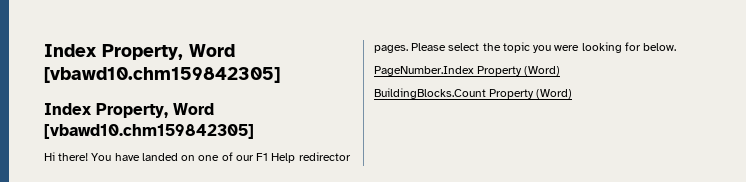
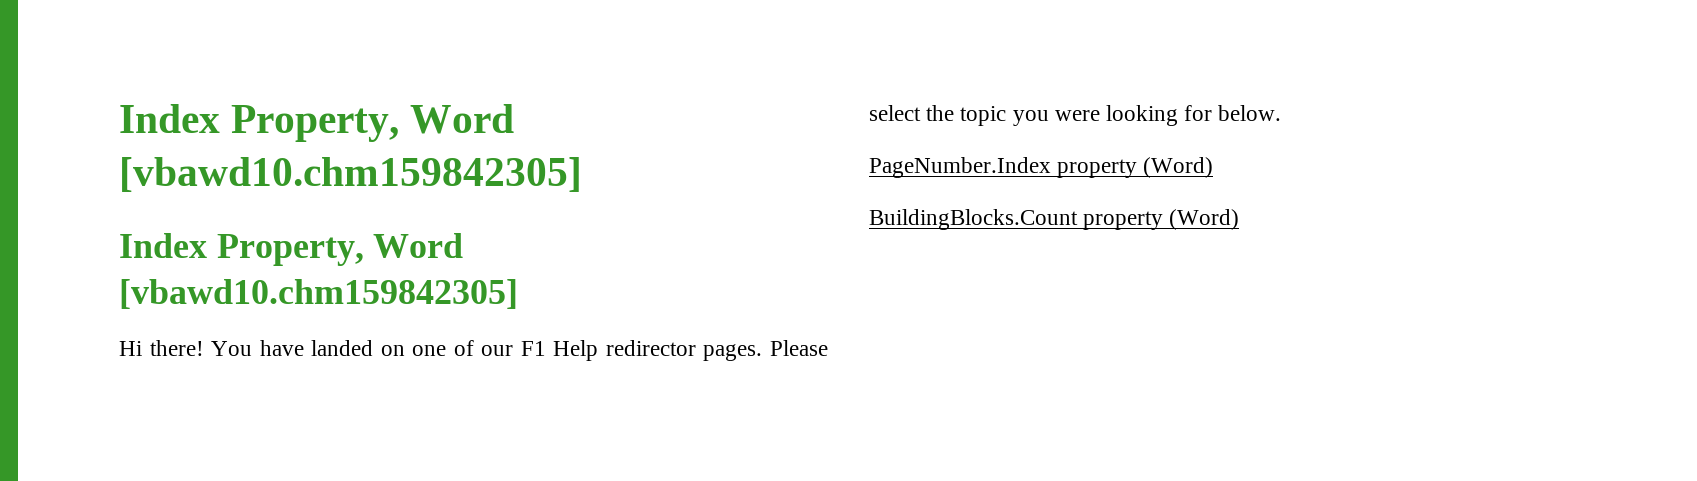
- PageNumber.Index Property (Word)
+ PageNumber.Index property (Word)
- BuildingBlocks.Count Property (Word)
+ BuildingBlocks.Count property (Word)

